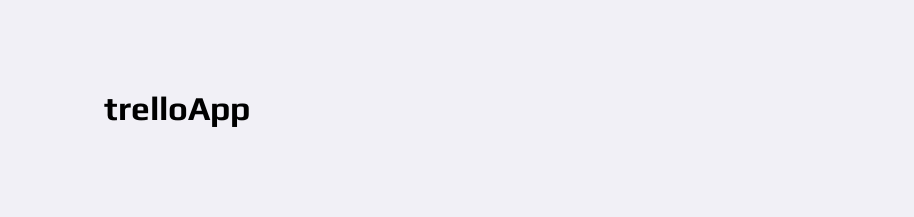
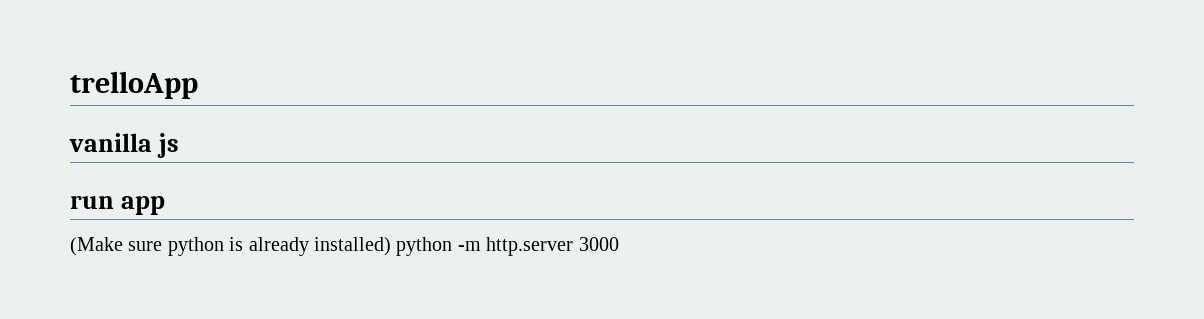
+ vanilla js
+ run app
+ (Make sure python is already installed) python -m http.server 3000

